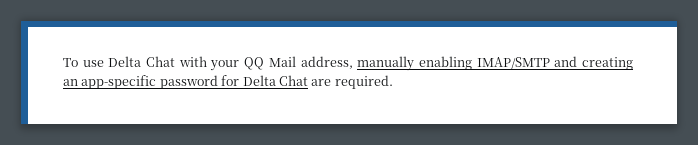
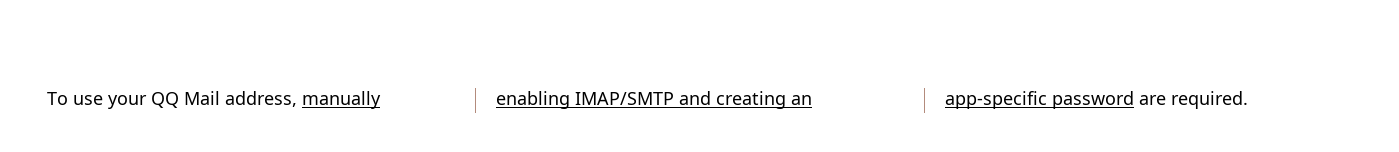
- To use Delta Chat with your QQ Mail address, manually enabling IMAP/SMTP and creating an app-specific password for Delta Chat are required.
+ To use your QQ Mail address, manually enabling IMAP/SMTP and creating an app-specific password are required.

